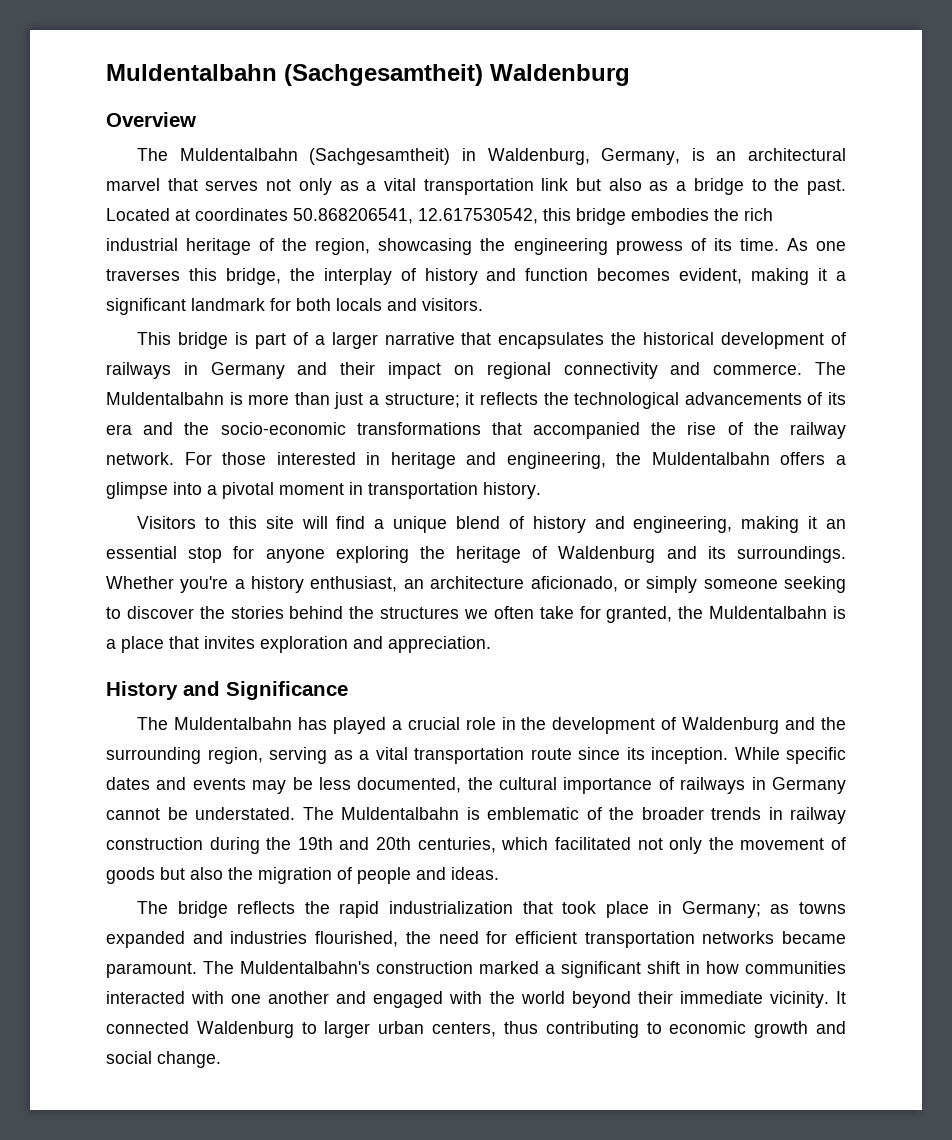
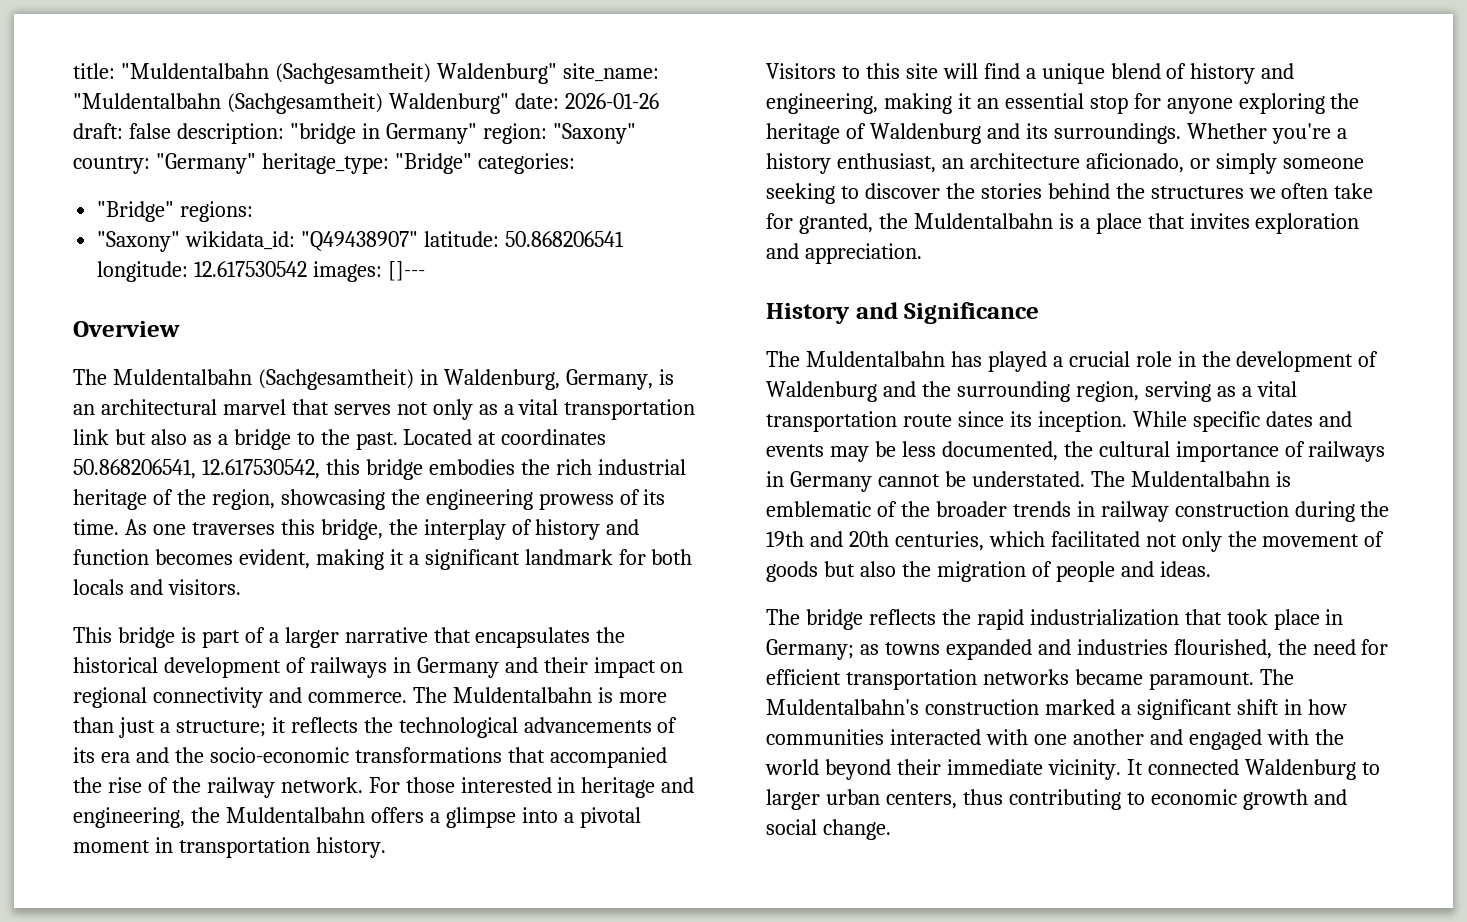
- Muldentalbahn (Sachgesamtheit) Waldenburg
+ title: "Muldentalbahn (Sachgesamtheit) Waldenburg" site_name: "Muldentalbahn (Sachgesamtheit) Waldenburg" date: 2026-01-26 draft: false description: "bridge in Germany" region: "Saxony" country: "Germany" heritage_type: "Bridge" categories:
+ "Bridge" regions:
+ "Saxony" wikidata_id: "Q49438907" latitude: 50.868206541 longitude: 12.617530542 images: []---

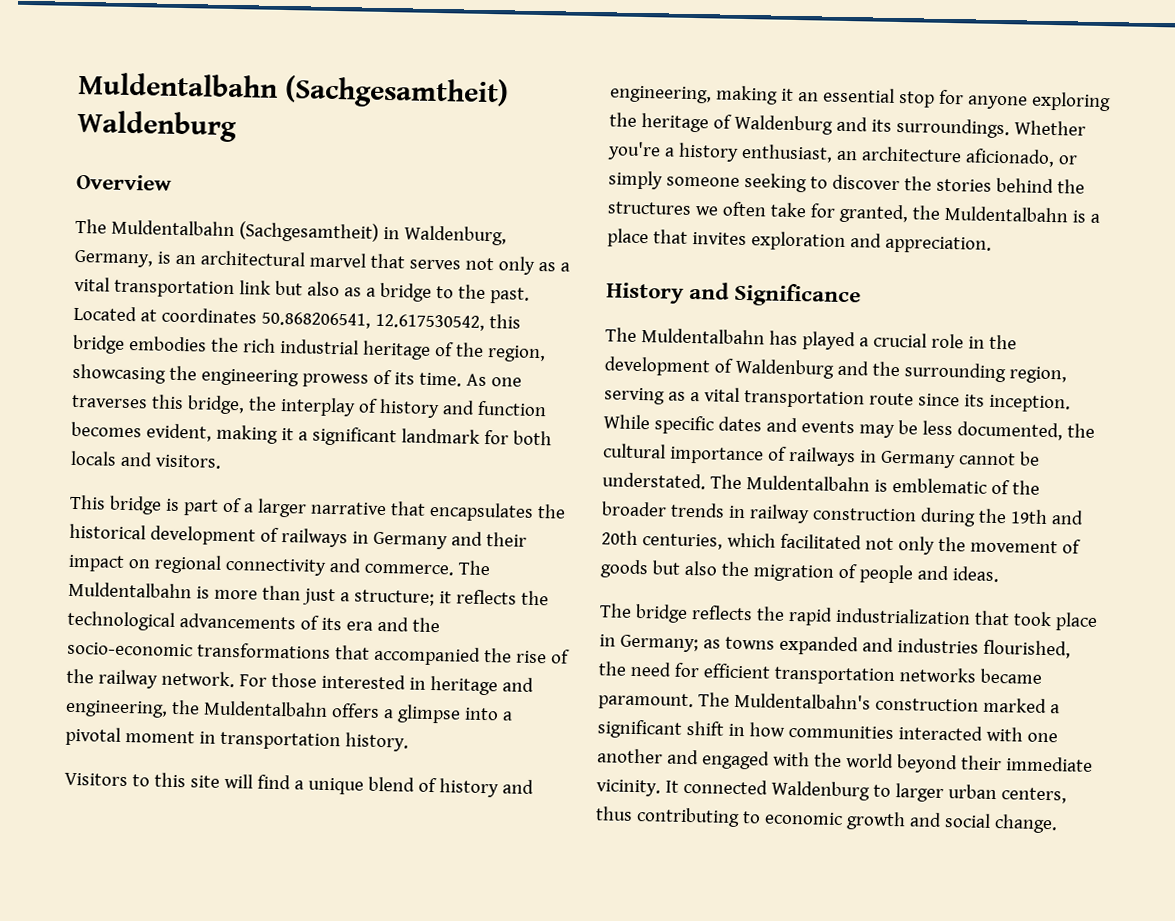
- title: "Muldentalbahn (Sachgesamtheit) Waldenburg" site_name: "Muldentalbahn (Sachgesamtheit) Waldenburg" date: 2026-01-26 draft: false description: "bridge in Germany" region: "Saxony" country: "Germany" heritage_type: "Bridge" categories:
- "Bridge" regions:
- "Saxony" wikidata_id: "Q49438907" latitude: 50.868206541 longitude: 12.617530542 images: []---
+ Muldentalbahn (Sachgesamtheit) Waldenburg

